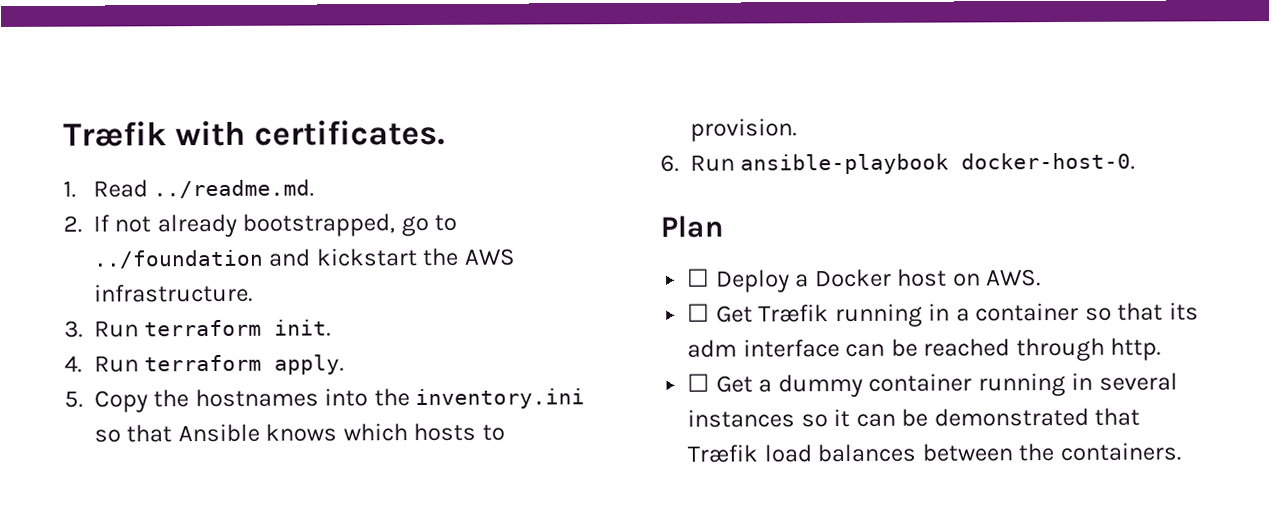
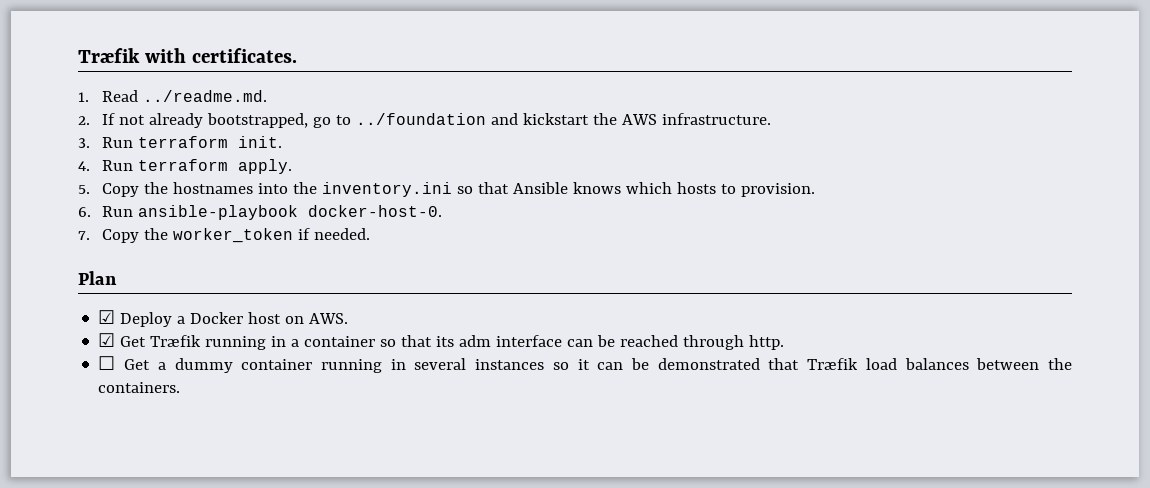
+ 7. Copy the worker_token if needed.
- ☐ Deploy a Docker host on AWS.
+ ☑ Deploy a Docker host on AWS.
- ☐ Get Træfik running in a container so that its adm interface can be reached through http.
+ ☑ Get Træfik running in a container so that its adm interface can be reached through http.

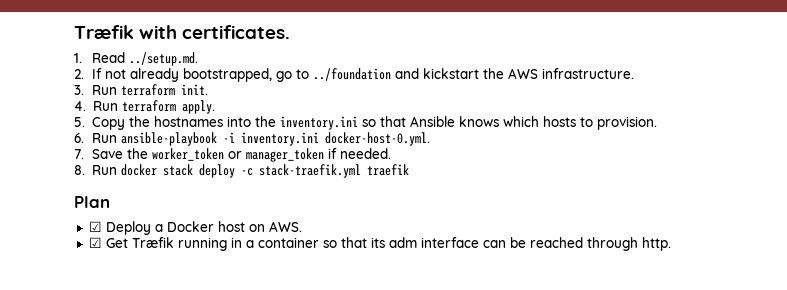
- 1. Read ../readme.md.
+ 1. Read ../setup.md.
- 6. Run ansible-playbook docker-host-0.
+ 6. Run ansible-playbook -i inventory.ini docker-host-0.yml.
- 7. Copy the worker_token if needed.
+ 7. Save the worker_token or manager_token if needed.
+ 8. Run docker stack deploy -c stack-traefik.yml traefik
- ☐ Get a dummy container running in several instances so it can be demonstrated that Træfik load balances between the containers.

